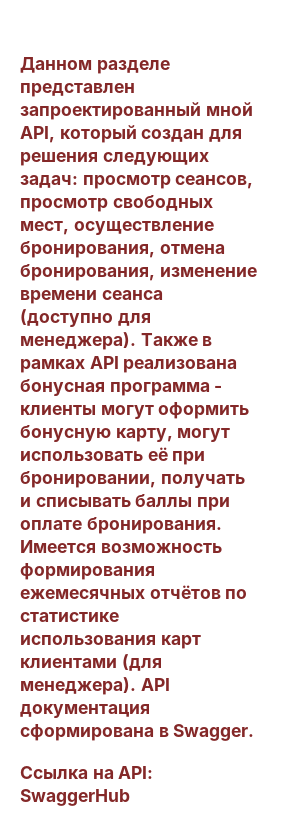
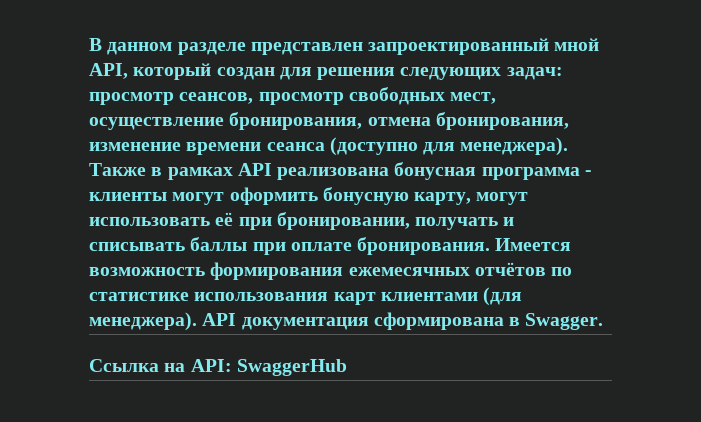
- Данном разделе представлен запроектированный мной API, который создан для решения следующих задач: просмотр сеансов, просмотр свободных мест, осуществление бронирования, отмена бронирования, изменение времени сеанса (доступно для менеджера).
+ В данном разделе представлен запроектированный мной API, который создан для решения следующих задач: просмотр сеансов, просмотр свободных мест, осуществление бронирования, отмена бронирования, изменение времени сеанса (доступно для менеджера).

